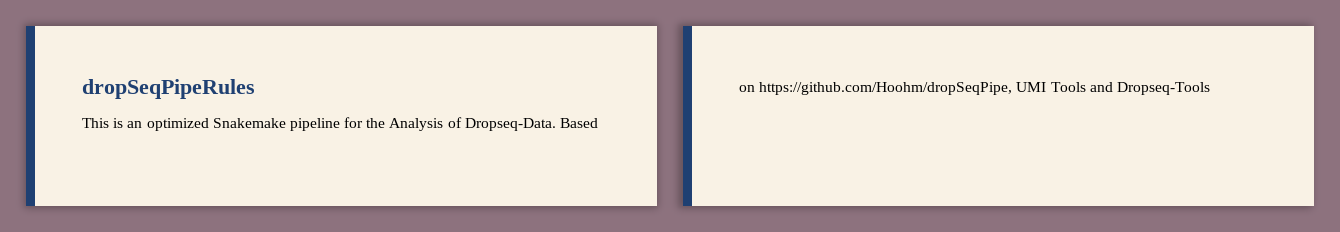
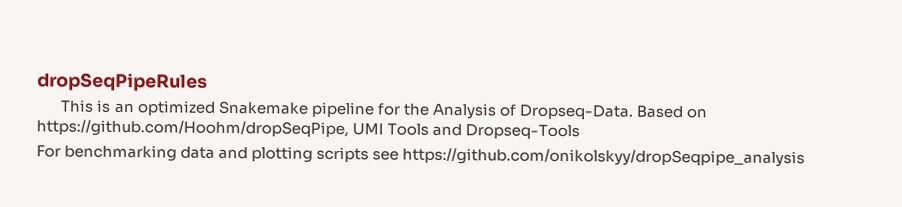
+ For benchmarking data and plotting scripts see https://github.com/onikolskyy/dropSeqpipe_analysis

